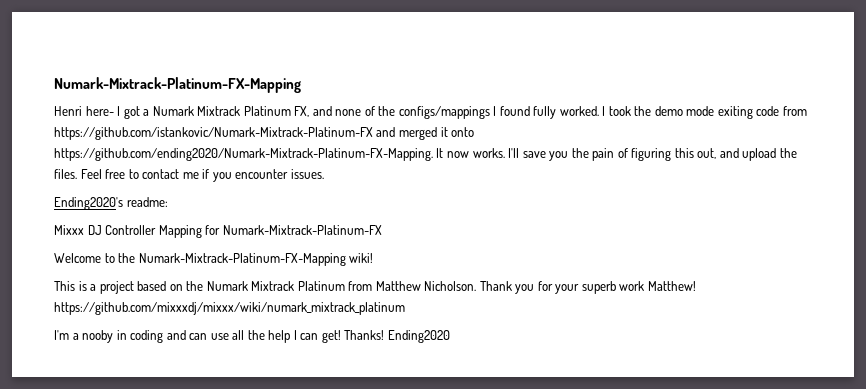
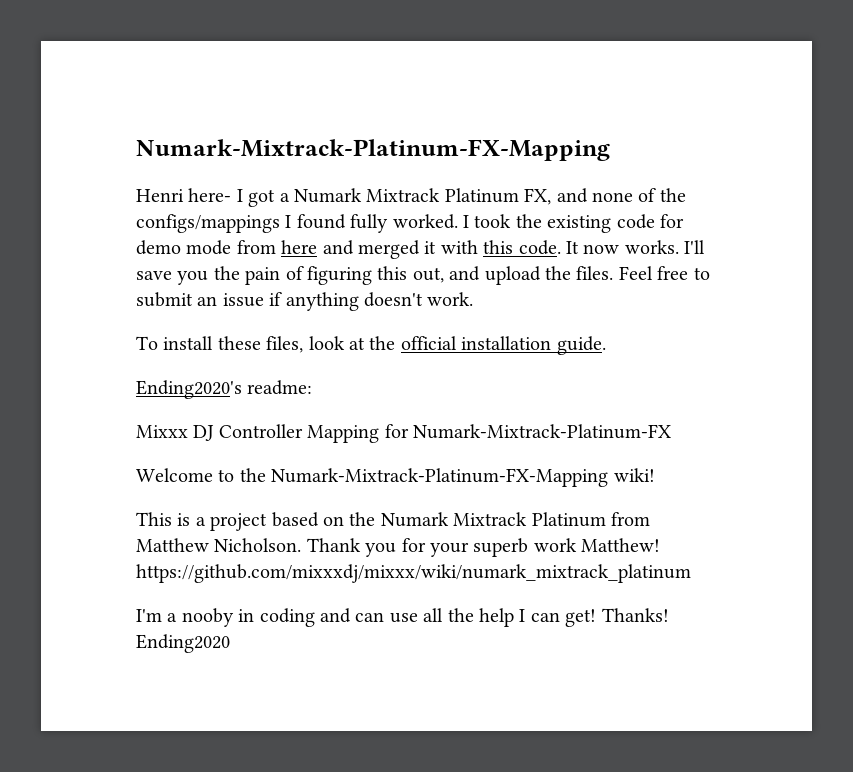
- I took the demo mode exiting code from https://github.com/istankovic/Numark-Mixtrack-Platinum-FX and merged it onto https://github.com/ending2020/Numark-Mixtrack-Platinum-FX-Mapping. It now works.
+ I took the existing code for demo mode from here and merged it with this code. It now works.
- Feel free to contact me if you encounter issues.
+ Feel free to submit an issue if anything doesn't work.
+ To install these files, look at the official installation guide.

